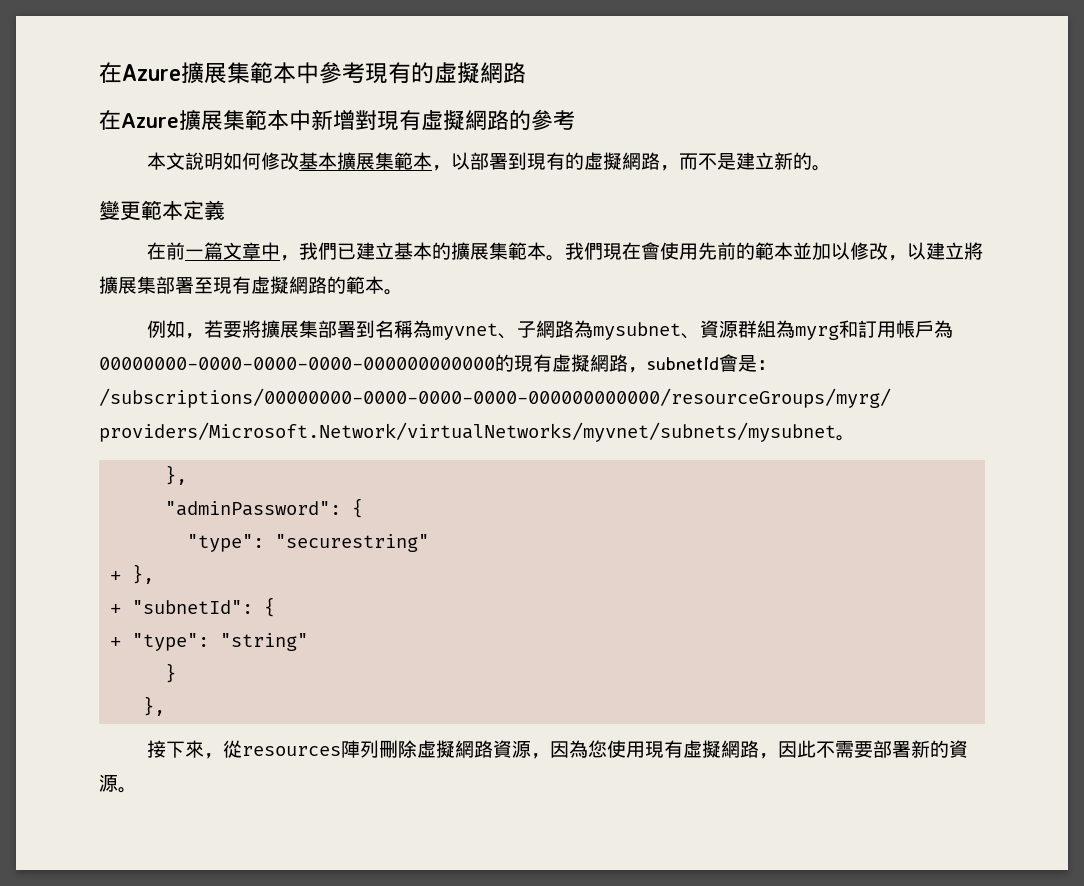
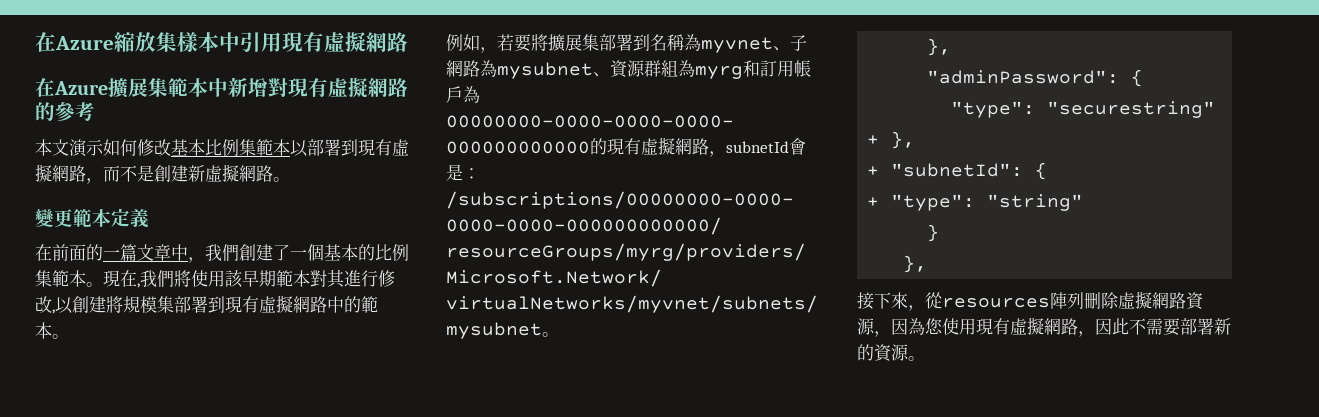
- 在Azure擴展集範本中參考現有的虛擬網路
+ 在Azure縮放集樣本中引用現有虛擬網路
- 本文說明如何修改基本擴展集範本，以部署到現有的虛擬網路，而不是建立新的。
+ 本文演示如何修改基本比例集範本以部署到現有虛擬網路，而不是創建新虛擬網路。
- 在前一篇文章中，我們已建立基本的擴展集範本。我們現在會使用先前的範本並加以修改，以建立將擴展集部署至現有虛擬網路的範本。
+ 在前面的一篇文章中，我們創建了一個基本的比例集範本。現在,我們將使用該早期範本對其進行修改,以創建將規模集部署到現有虛擬網路中的範本。

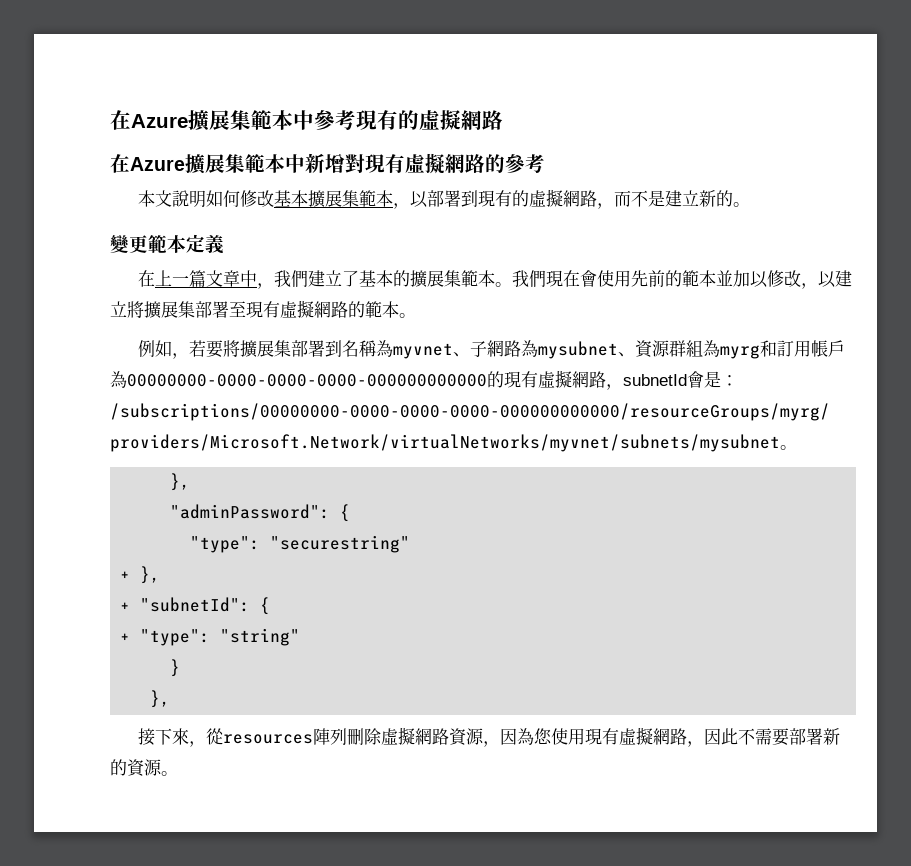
- 在Azure縮放集樣本中引用現有虛擬網路
+ 在Azure擴展集範本中參考現有的虛擬網路
- 本文演示如何修改基本比例集範本以部署到現有虛擬網路，而不是創建新虛擬網路。
+ 本文說明如何修改基本擴展集範本，以部署到現有的虛擬網路，而不是建立新的。
- 在前面的一篇文章中，我們創建了一個基本的比例集範本。現在,我們將使用該早期範本對其進行修改,以創建將規模集部署到現有虛擬網路中的範本。
+ 在上一篇文章中，我們建立了基本的擴展集範本。我們現在會使用先前的範本並加以修改，以建立將擴展集部署至現有虛擬網路的範本。

